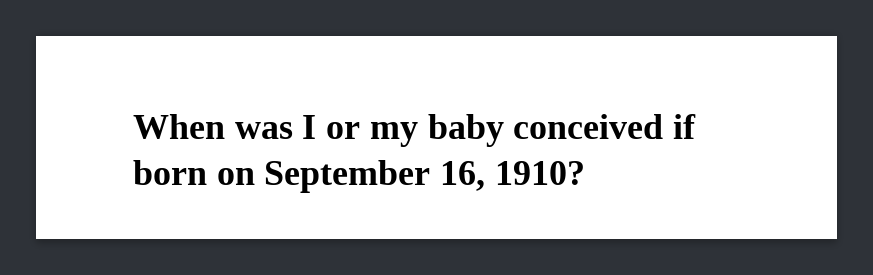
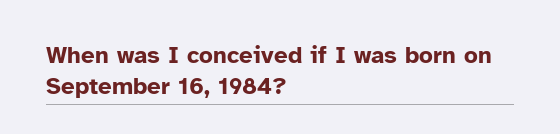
- When was I or my baby conceived if born on September 16, 1910?
+ When was I conceived if I was born on September 16, 1984?

